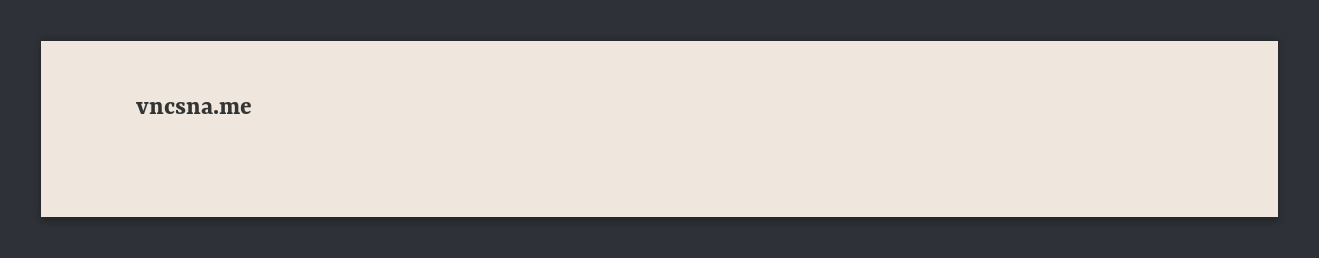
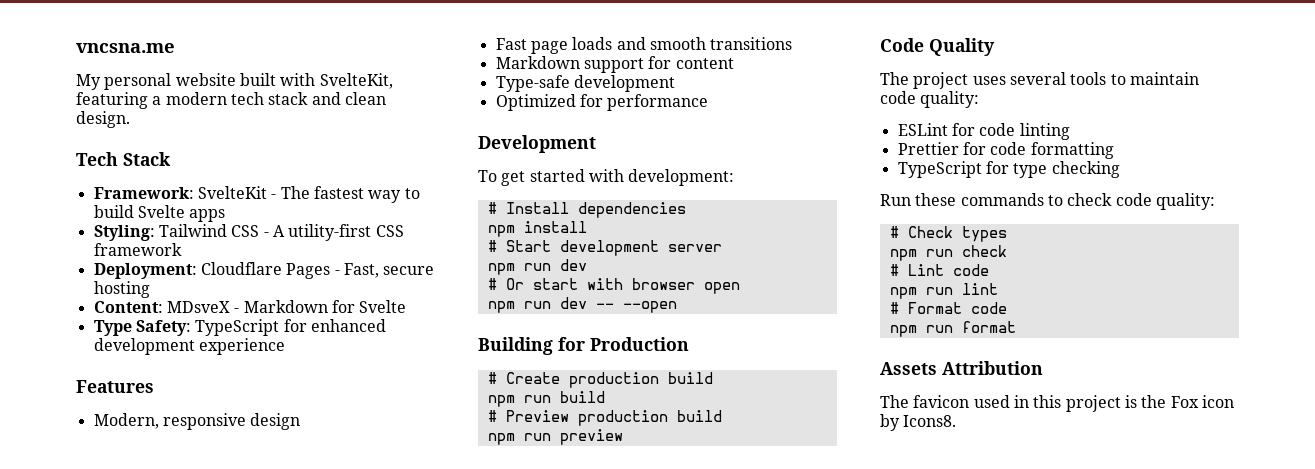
+ My personal website built with SvelteKit, featuring a modern tech stack and clean design.
+ Tech Stack
+ Framework: SvelteKit - The fastest way to build Svelte apps
+ Styling: Tailwind CSS - A utility-first CSS framework
+ Deployment: Cloudflare Pages - Fast, secure hosting
+ Content: MDsveX - Markdown for Svelte
+ Type Safety: TypeScript for enhanced development experience
+ Features
+ Modern, responsive design
+ Fast page loads and smooth transitions
+ Markdown support for content
+ Type-safe development
+ Optimized for performance
+ Development
+ To get started with development:
+ # Install dependencies
+ npm install
+ # Start development server
+ npm run dev
+ # Or start with browser open
+ npm run dev -- --open
+ Building for Production
+ # Create production build
+ npm run build
+ # Preview production build
+ npm run preview
+ Code Quality
+ The project uses several tools to maintain code quality:
+ ESLint for code linting
+ Prettier for code formatting
+ TypeScript for type checking
+ Run these commands to check code quality:
+ # Check types
+ npm run check
+ # Lint code
+ npm run lint
+ # Format code
+ npm run format
+ Assets Attribution
+ The favicon used in this project is the Fox icon by Icons8.

